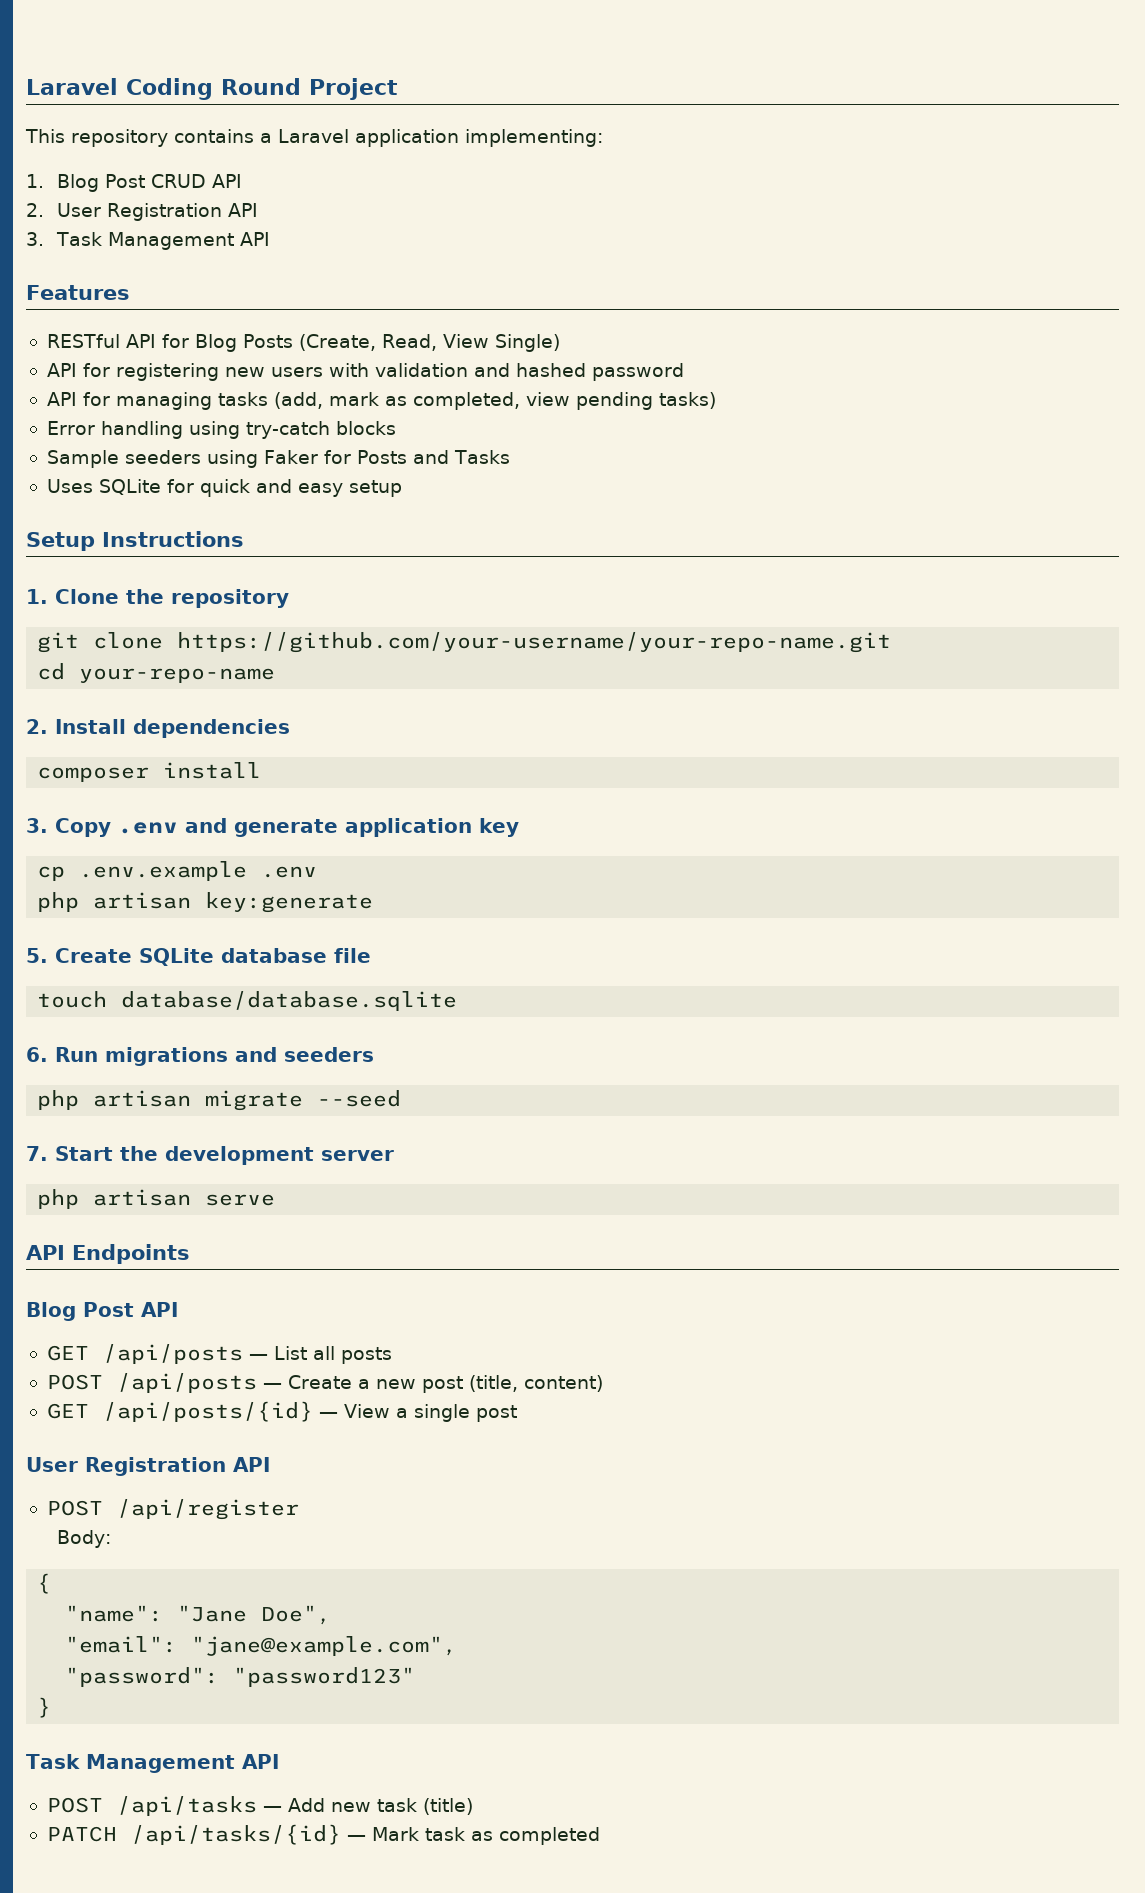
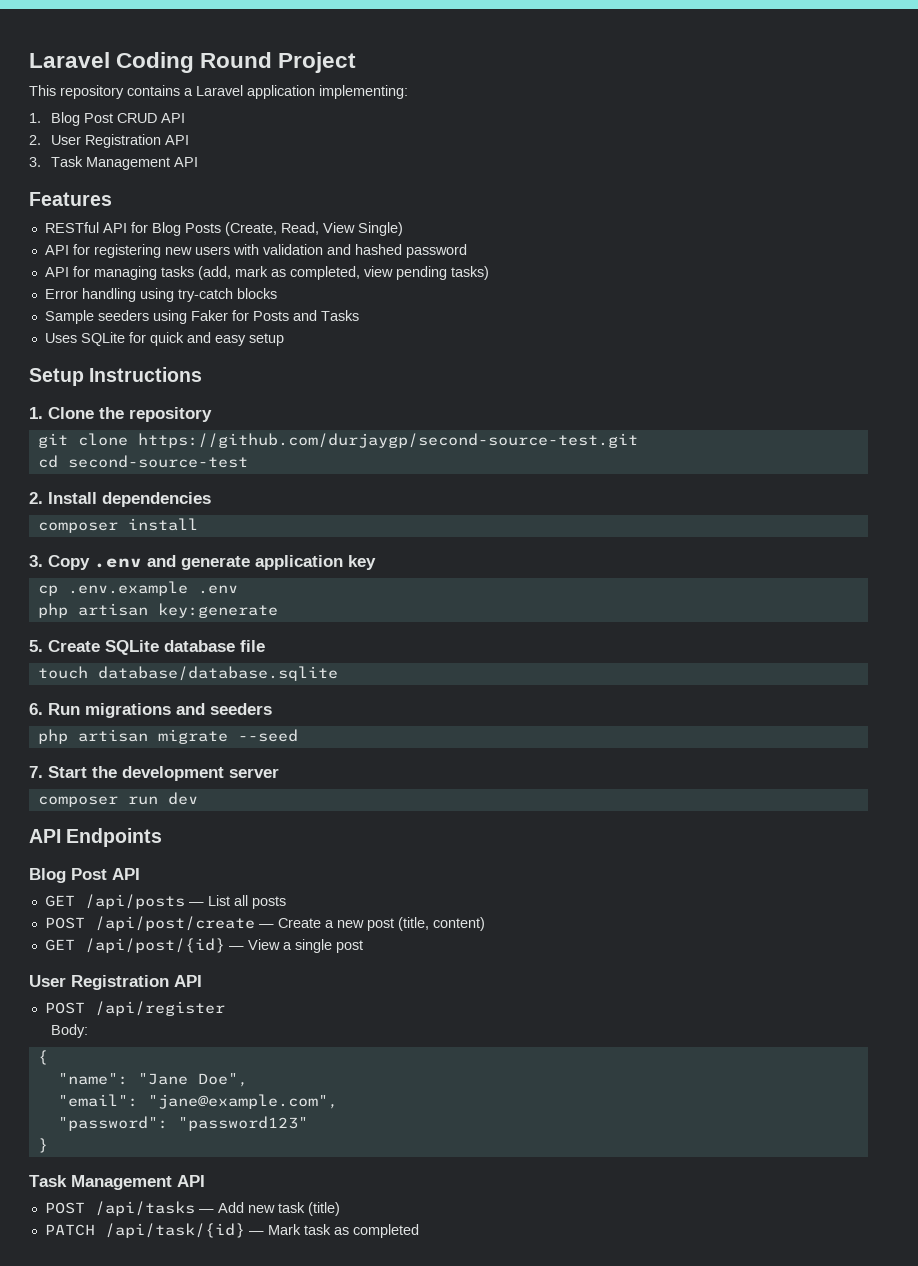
- git clone https://github.com/your-username/your-repo-name.git
+ git clone https://github.com/durjaygp/second-source-test.git
- cd your-repo-name
+ cd second-source-test
- php artisan serve
+ composer run dev
- POST /api/posts — Create a new post (title, content)
+ POST /api/post/create — Create a new post (title, content)
- GET /api/posts/{id} — View a single post
+ GET /api/post/{id} — View a single post
- PATCH /api/tasks/{id} — Mark task as completed
+ PATCH /api/task/{id} — Mark task as completed

